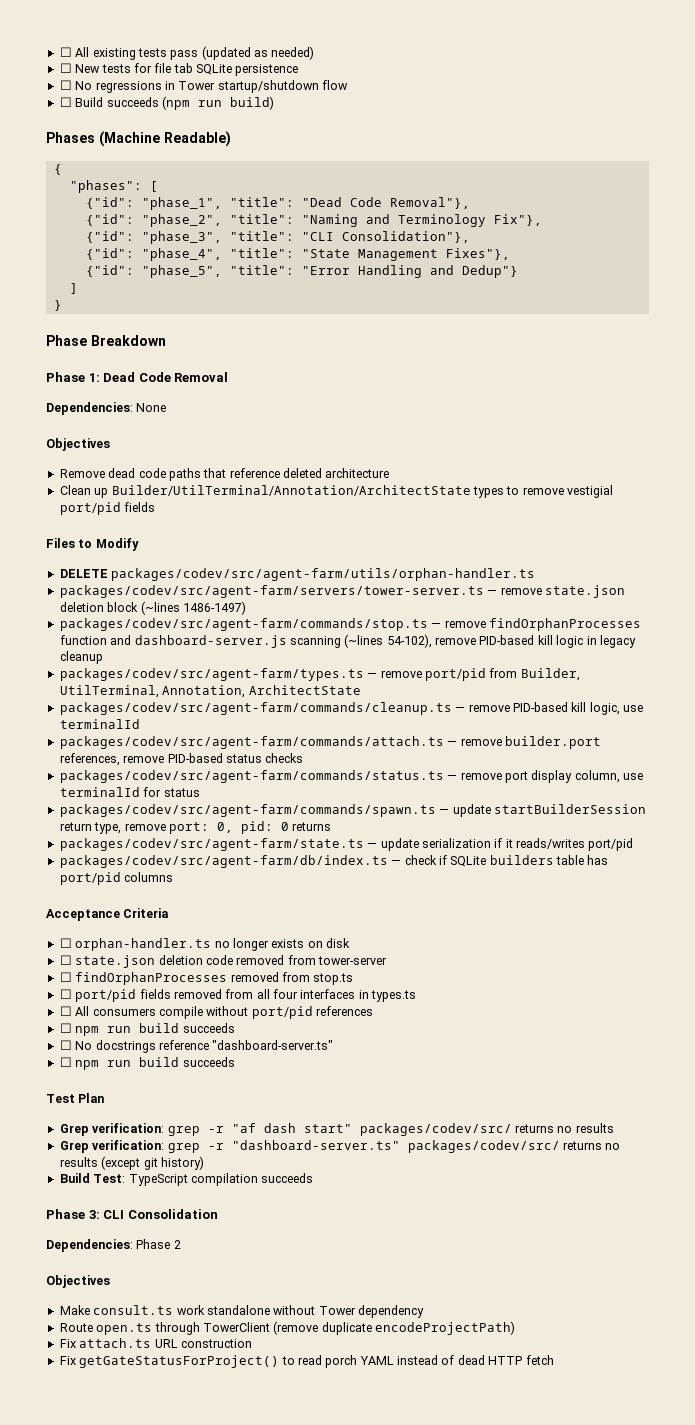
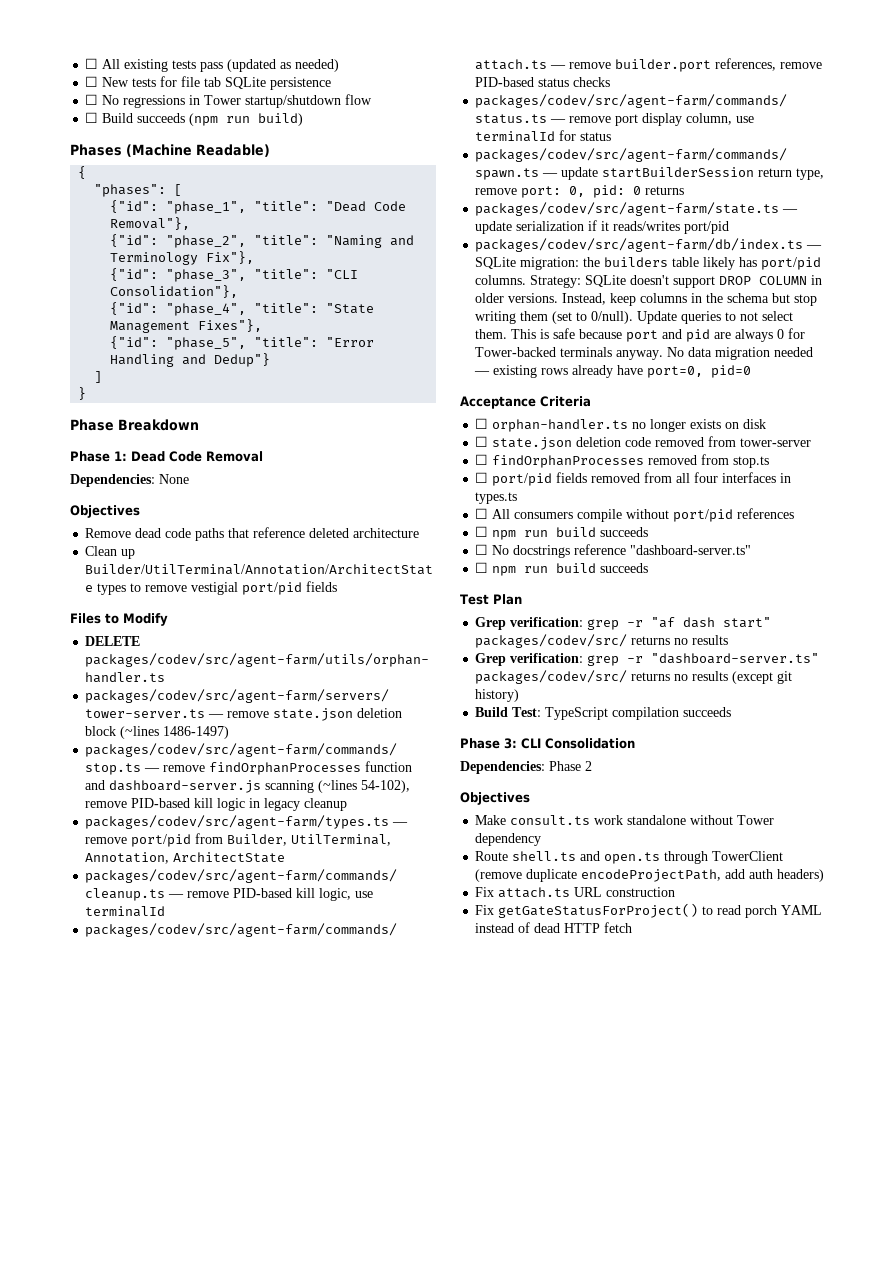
- packages/codev/src/agent-farm/db/index.ts — check if SQLite builders table has port/pid columns
+ packages/codev/src/agent-farm/db/index.ts — SQLite migration: the builders table likely has port/pid columns. Strategy: SQLite doesn't support DROP COLUMN in older versions. Instead, keep columns in the schema but stop writing them (set to 0/null). Update queries to not select them. This is safe because port and pid are always 0 for Tower-backed terminals anyway. No data migration needed — existing rows already have port=0, pid=0
- Route open.ts through TowerClient (remove duplicate encodeProjectPath)
+ Route shell.ts and open.ts through TowerClient (remove duplicate encodeProjectPath, add auth headers)

